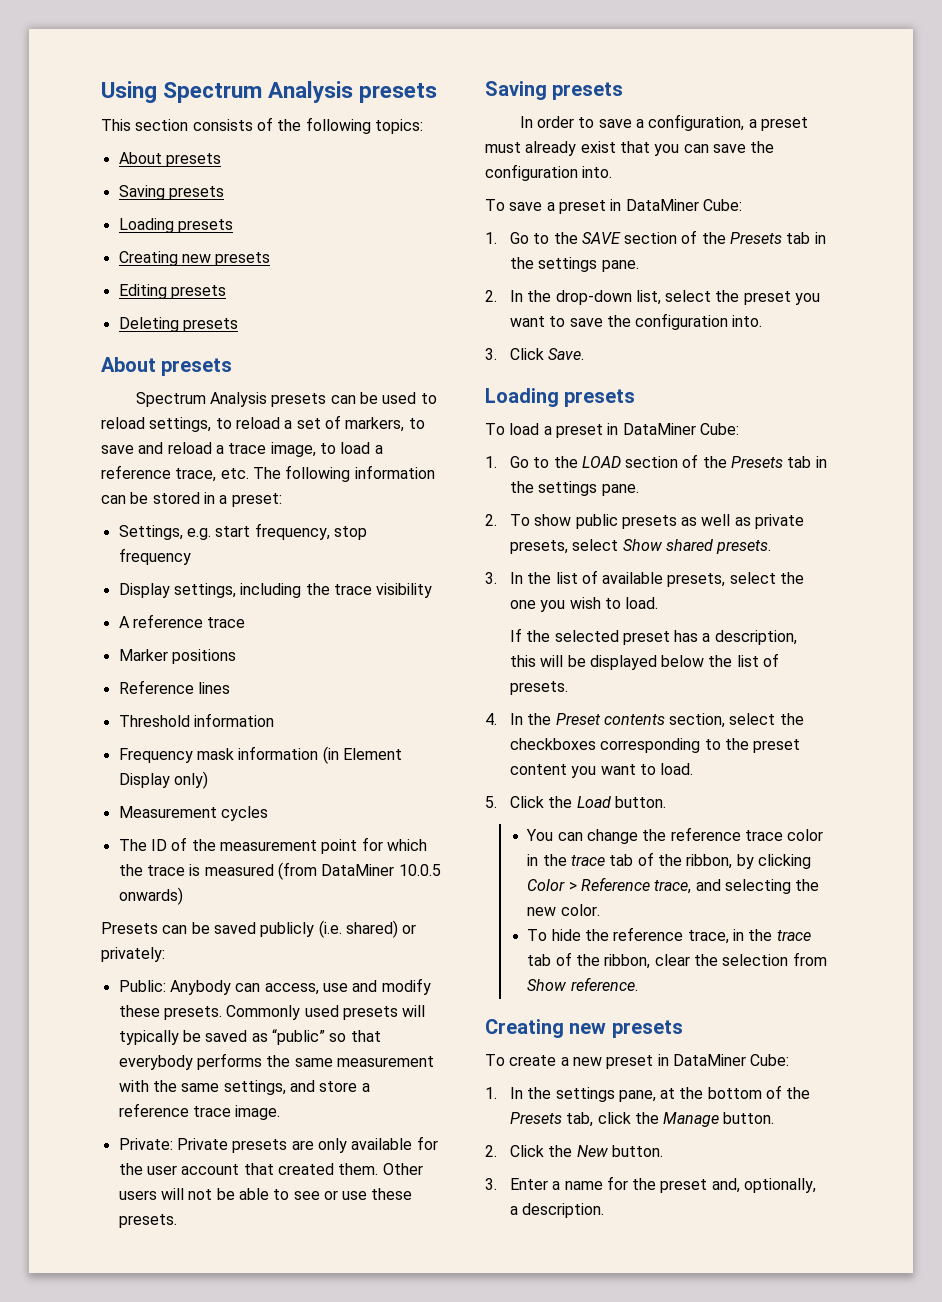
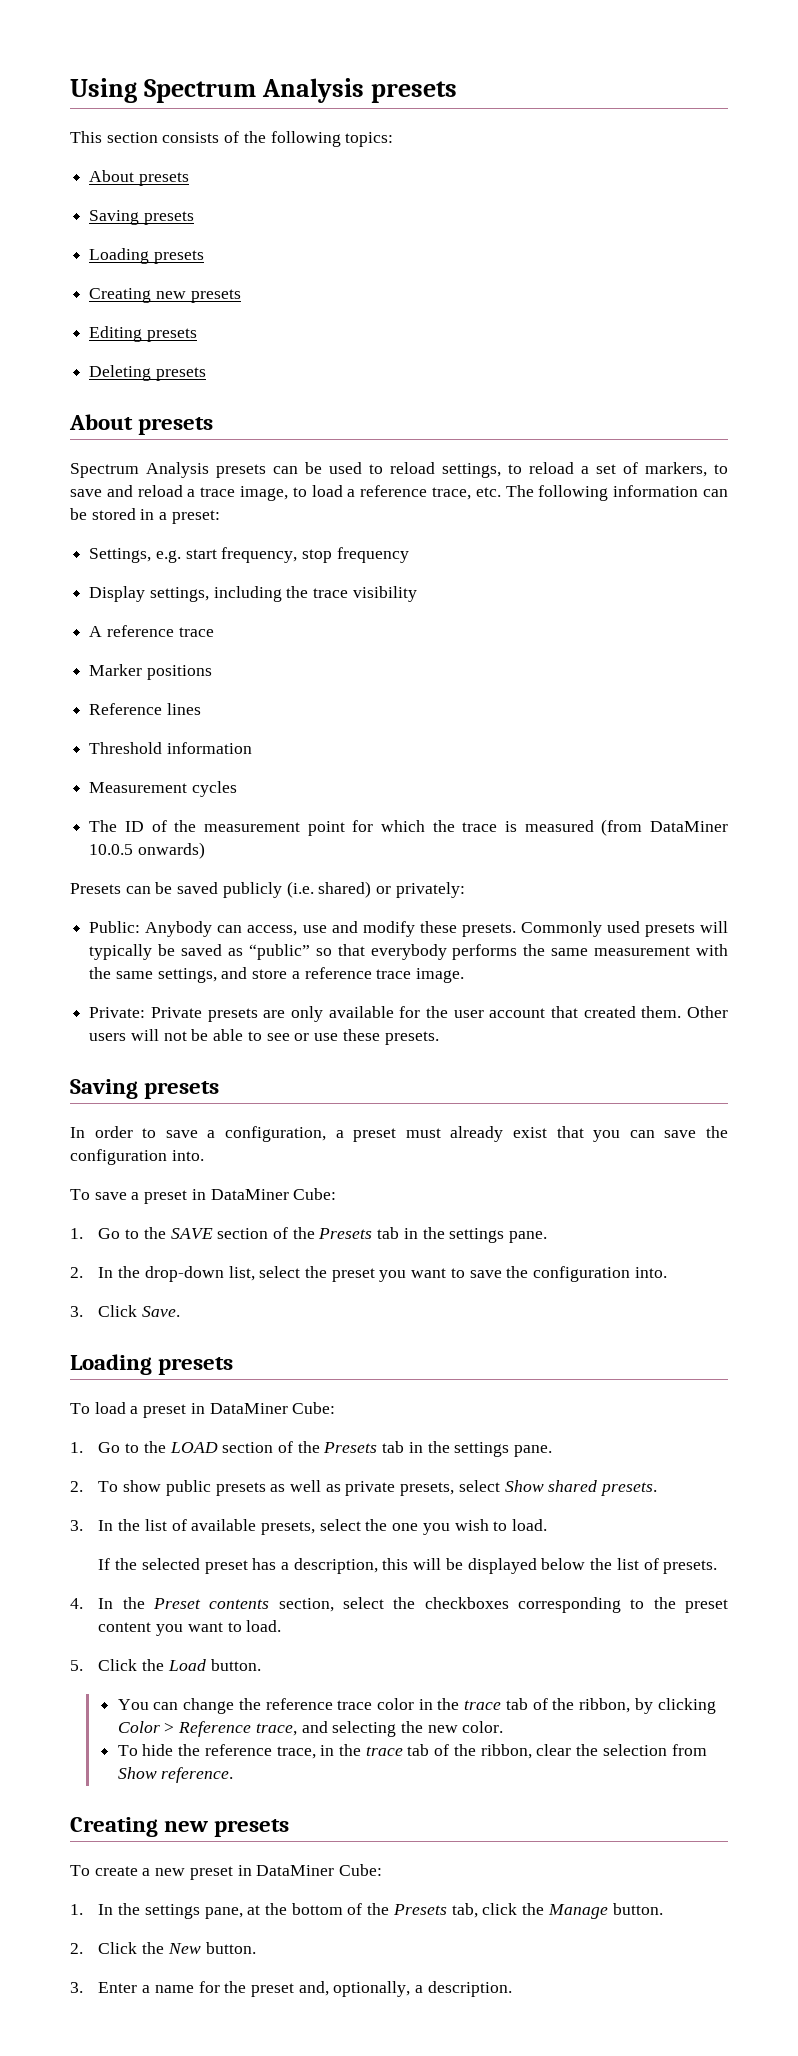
- Frequency mask information (in Element Display only)

